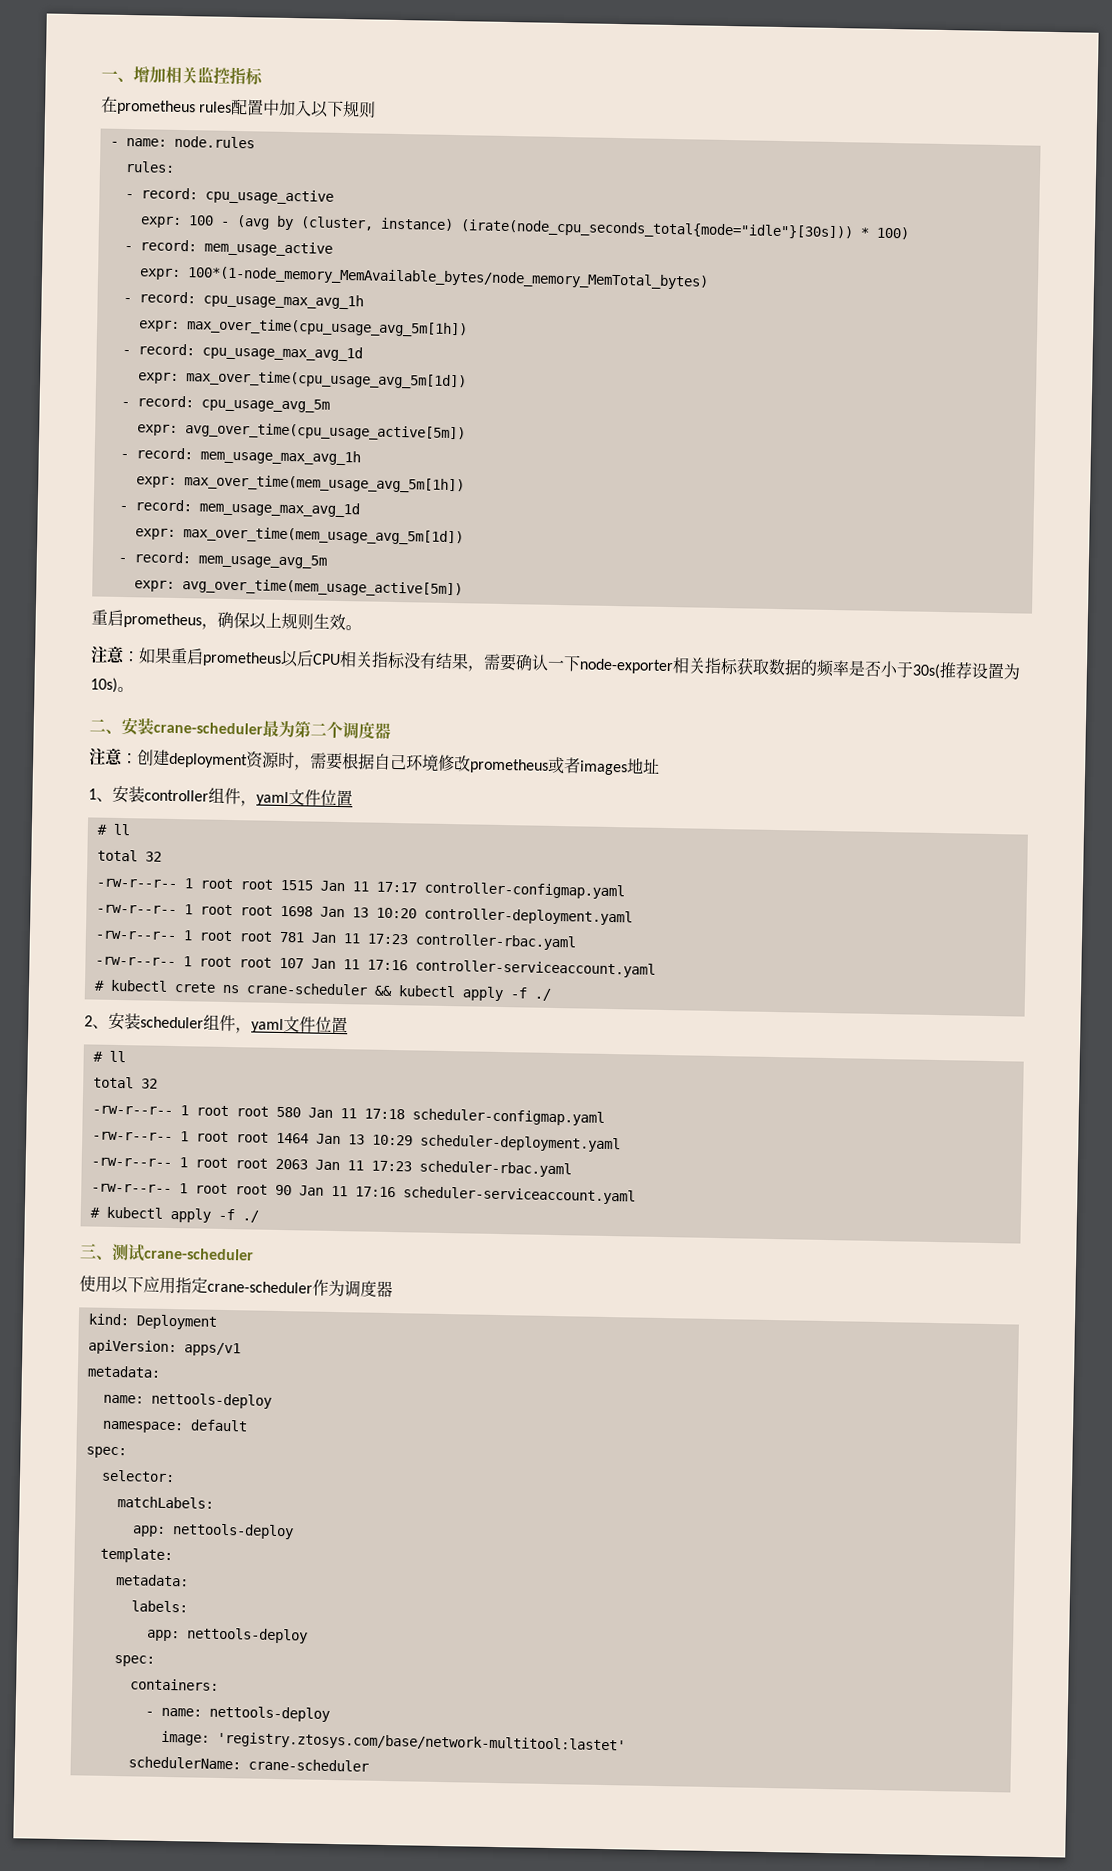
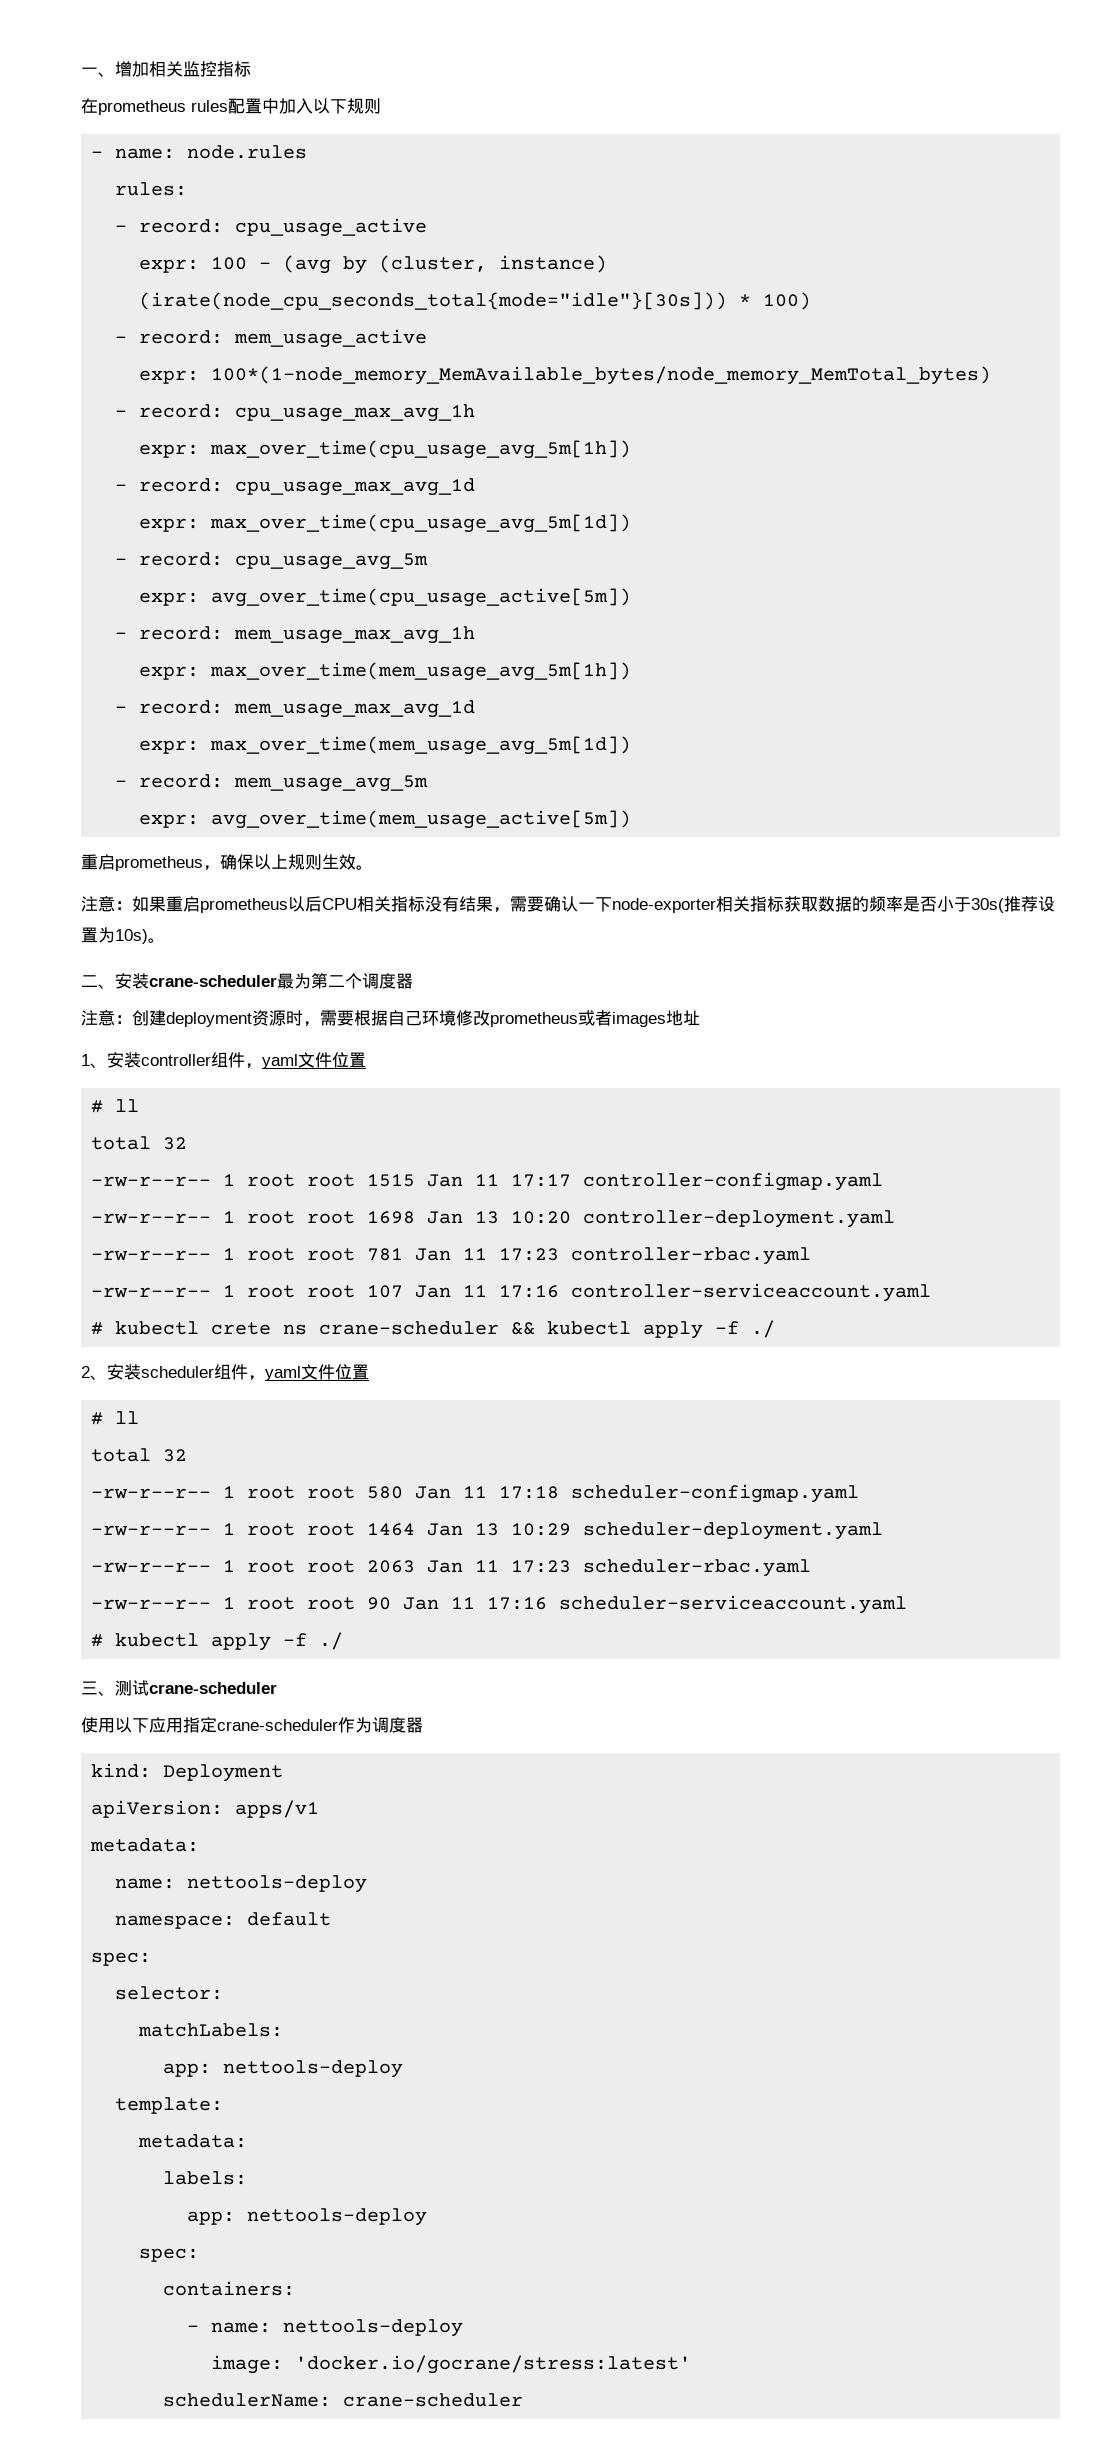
- image: 'registry.ztosys.com/base/network-multitool:lastet'
+ image: 'docker.io/gocrane/stress:latest'

